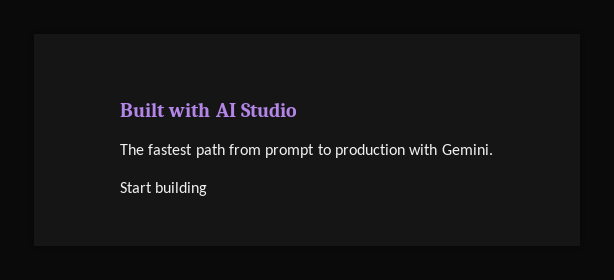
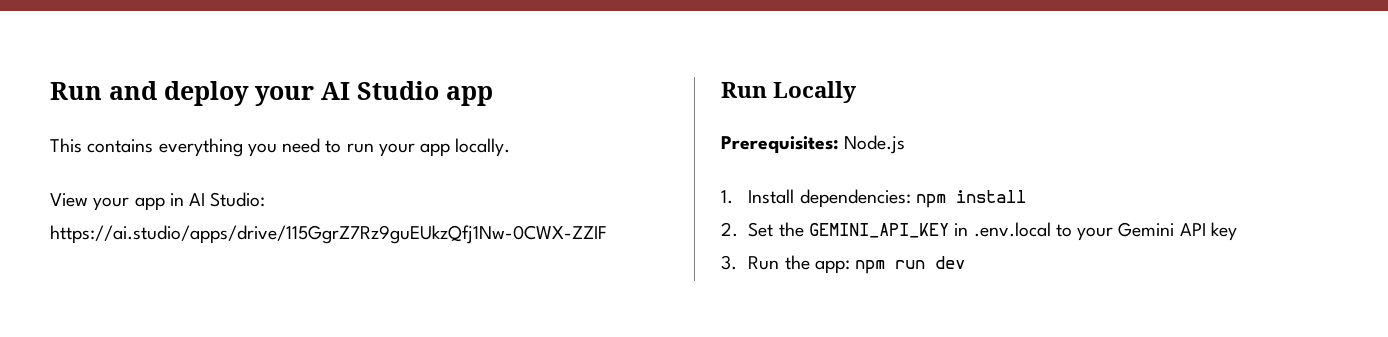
- Built with AI Studio
- The fastest path from prompt to production with Gemini.
- Start building
+ Run and deploy your AI Studio app
+ This contains everything you need to run your app locally.
+ View your app in AI Studio: https://ai.studio/apps/drive/115GgrZ7Rz9guEUkzQfj1Nw-0CWX-ZZIF
+ Run Locally
+ Prerequisites: Node.js
+ 1. Install dependencies: npm install
+ 2. Set the GEMINI_API_KEY in .env.local to your Gemini API key
+ 3. Run the app: npm run dev

